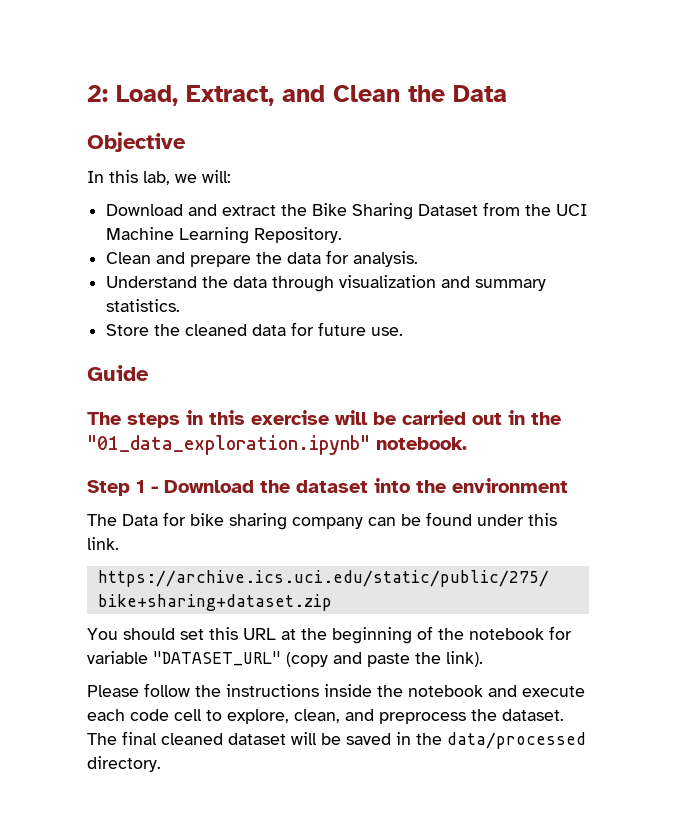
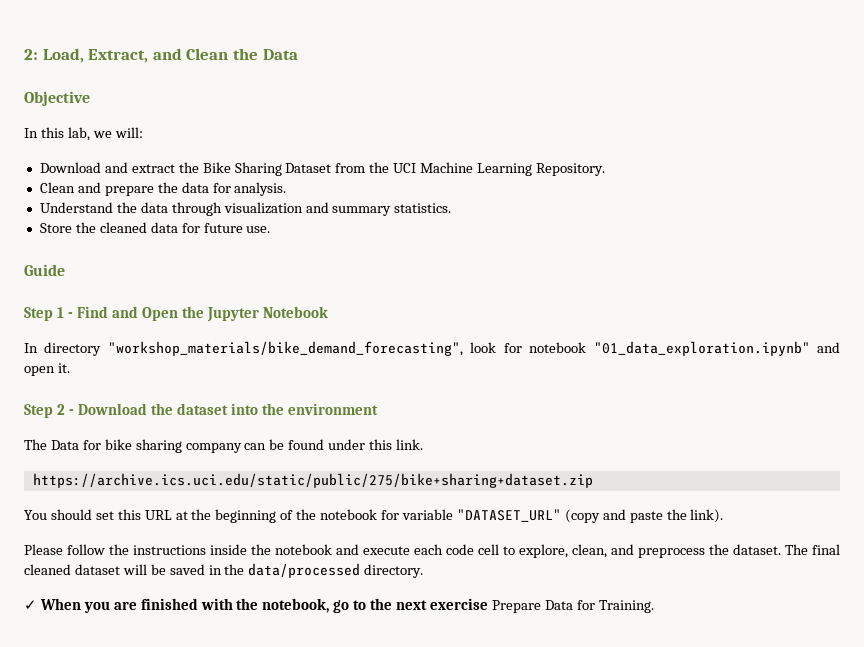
- The steps in this exercise will be carried out in the "01_data_exploration.ipynb" notebook.
- Step 1 - Download the dataset into the environment
+ Step 1 - Find and Open the Jupyter Notebook
+ In directory "workshop_materials/bike_demand_forecasting", look for notebook "01_data_exploration.ipynb" and open it.
+ Step 2 - Download the dataset into the environment
+ ✓ When you are finished with the notebook, go to the next exercise Prepare Data for Training.

